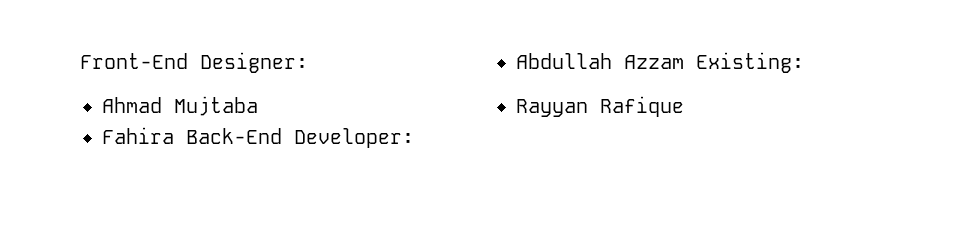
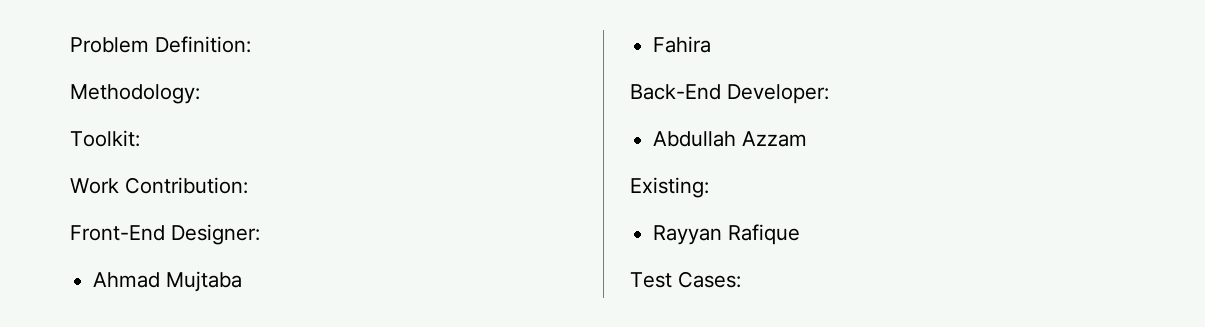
+ Problem Definition:
+ Methodology:
+ Toolkit:
+ Work Contribution:
- Fahira Back-End Developer:
+ Fahira
+ Back-End Developer:
- Abdullah Azzam Existing:
+ Abdullah Azzam
+ Existing:
+ Test Cases:

